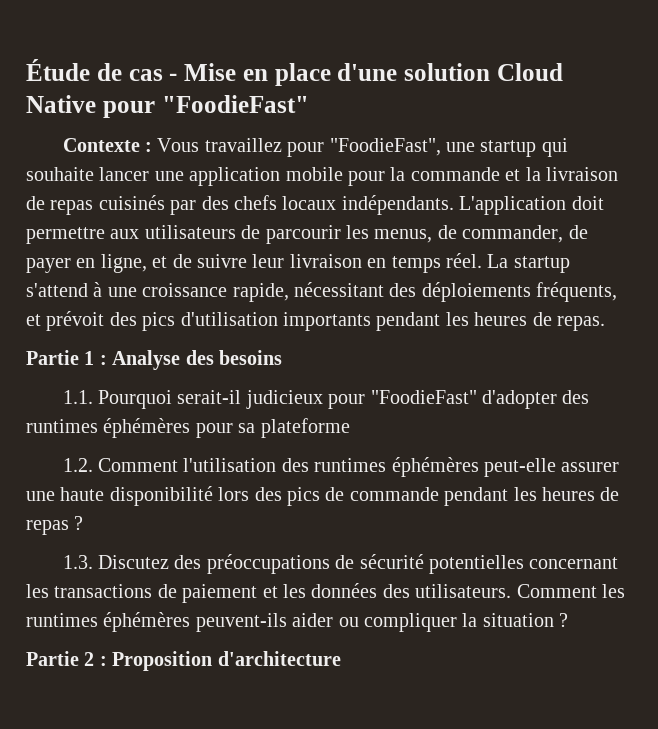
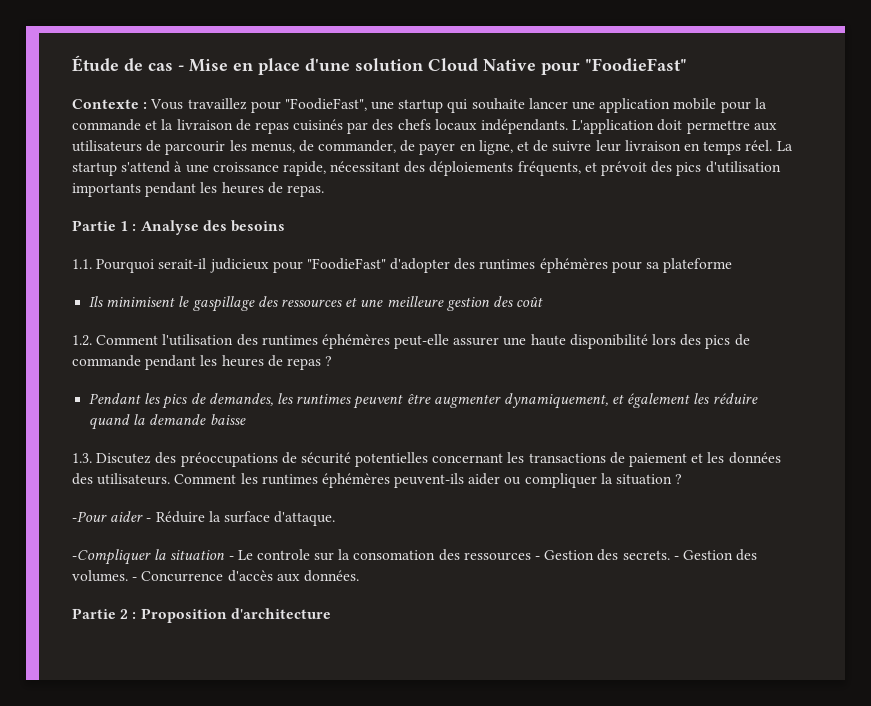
+ Ils minimisent le gaspillage des ressources et une meilleure gestion des coût
+ Pendant les pics de demandes, les runtimes peuvent être augmenter dynamiquement, et également les réduire quand la demande baisse
+ -Pour aider - Réduire la surface d'attaque.
+ -Compliquer la situation - Le controle sur la consomation des ressources - Gestion des secrets. - Gestion des volumes. - Concurrence d'accès aux données.

